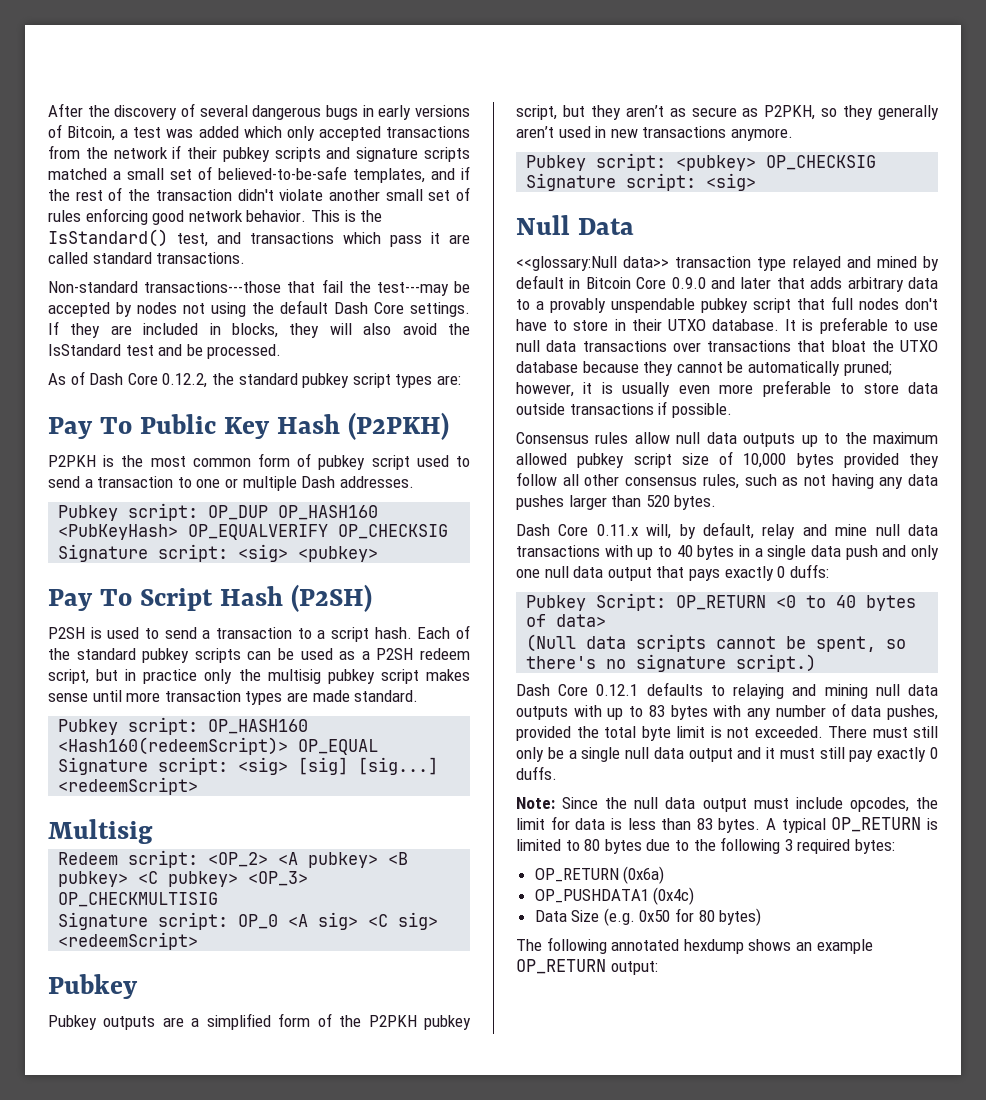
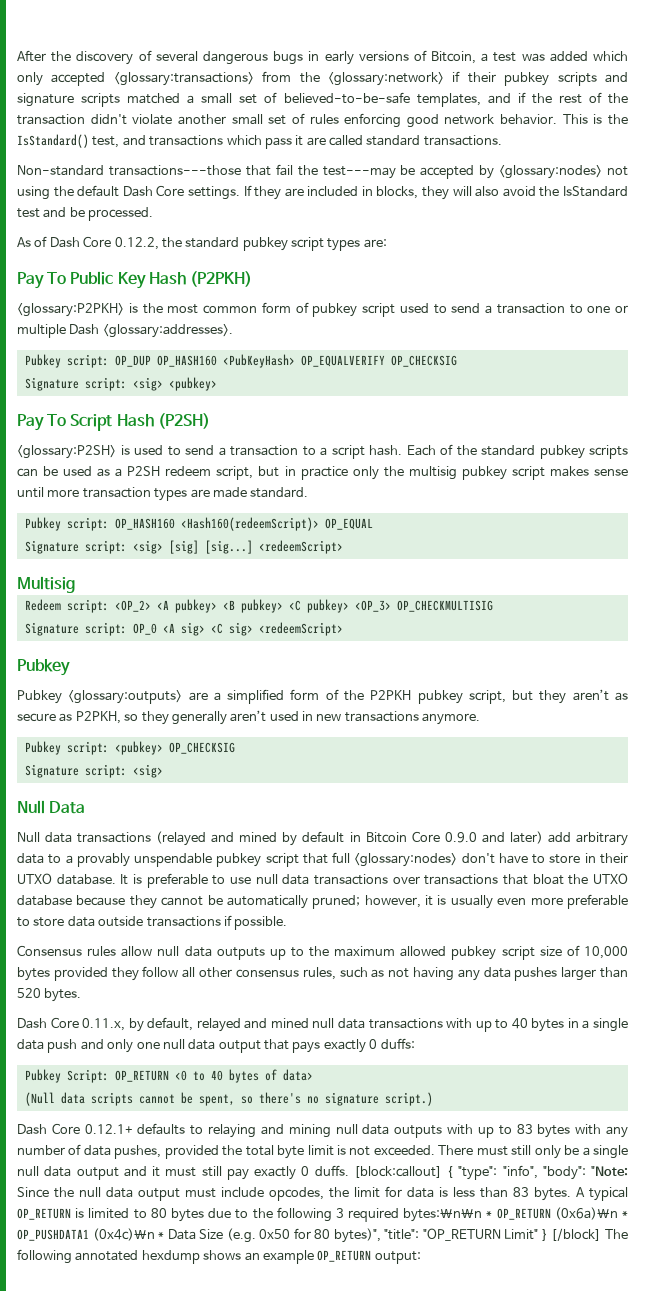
- After the discovery of several dangerous bugs in early versions of Bitcoin, a test was added which only accepted transactions from the network if their pubkey scripts and signature scripts matched a small set of believed-to-be-safe templates, and if the rest of the transaction didn't violate another small set of rules enforcing good network behavior.
+ After the discovery of several dangerous bugs in early versions of Bitcoin, a test was added which only accepted <glossary:transactions> from the <glossary:network> if their pubkey scripts and signature scripts matched a small set of believed-to-be-safe templates, and if the rest of the transaction didn't violate another small set of rules enforcing good network behavior.
- Non-standard transactions---those that fail the test---may be accepted by nodes not using the default Dash Core settings.
+ Non-standard transactions---those that fail the test---may be accepted by <glossary:nodes> not using the default Dash Core settings.
- P2PKH is the most common form of pubkey script used to send a transaction to one or multiple Dash addresses.
+ <glossary:P2PKH> is the most common form of pubkey script used to send a transaction to one or multiple Dash <glossary:addresses>.
- P2SH is used to send a transaction to a script hash.
+ <glossary:P2SH> is used to send a transaction to a script hash.
- Pubkey outputs are a simplified form of the P2PKH pubkey script, but they aren’t as secure as P2PKH, so they generally aren’t used in new transactions anymore.
+ Pubkey <glossary:outputs> are a simplified form of the P2PKH pubkey script, but they aren’t as secure as P2PKH, so they generally aren’t used in new transactions anymore.
- <<glossary:Null data>> transaction type relayed and mined by default in Bitcoin Core 0.9.0 and later that adds arbitrary data to a provably unspendable pubkey script that full nodes don't have to store in their UTXO database.
+ Null data transactions (relayed and mined by default in Bitcoin Core 0.9.0 and later) add arbitrary data to a provably unspendable pubkey script that full <glossary:nodes> don't have to store in their UTXO database.
- Dash Core 0.11.x will, by default, relay and mine null data transactions with up to 40 bytes in a single data push and only one null data output that pays exactly 0 duffs:
+ Dash Core 0.11.x, by default, relayed and mined null data transactions with up to 40 bytes in a single data push and only one null data output that pays exactly 0 duffs:
- Dash Core 0.12.1 defaults to relaying and mining null data outputs with up to 83 bytes with any number of data pushes, provided the total byte limit is not exceeded.
+ Dash Core 0.12.1+ defaults to relaying and mining null data outputs with up to 83 bytes with any number of data pushes, provided the total byte limit is not exceeded.
- There must still only be a single null data output and it must still pay exactly 0 duffs.
- Note: Since the null data output must include opcodes, the limit for data is less than 83 bytes.
+ There must still only be a single null data output and it must still pay exactly 0 duffs. [block:callout] { "type": "info", "body": "Note: Since the null data output must include opcodes, the limit for data is less than 83 bytes.
- A typical OP_RETURN is limited to 80 bytes due to the following 3 required bytes:
- OP_RETURN (0x6a)
- OP_PUSHDATA1 (0x4c)
- Data Size (e.g. 0x50 for 80 bytes)
- The following annotated hexdump shows an example OP_RETURN output:
+ A typical OP_RETURN is limited to 80 bytes due to the following 3 required bytes:\n\n * OP_RETURN (0x6a)\n * OP_PUSHDATA1 (0x4c)\n * Data Size (e.g. 0x50 for 80 bytes)", "title": "OP_RETURN Limit" } [/block] The following annotated hexdump shows an example OP_RETURN output:

